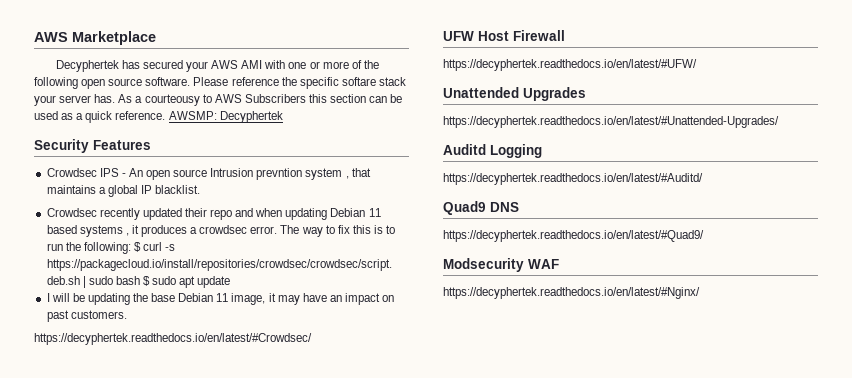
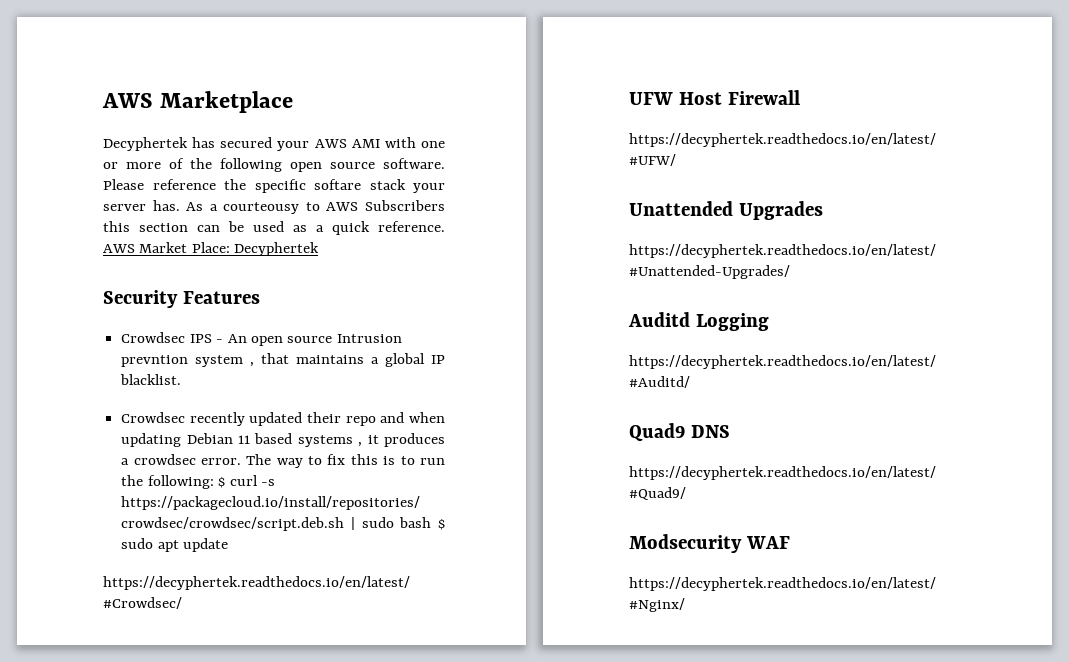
- AWSMP: Decyphertek
+ AWS Market Place: Decyphertek
- I will be updating the base Debian 11 image, it may have an impact on past customers.

